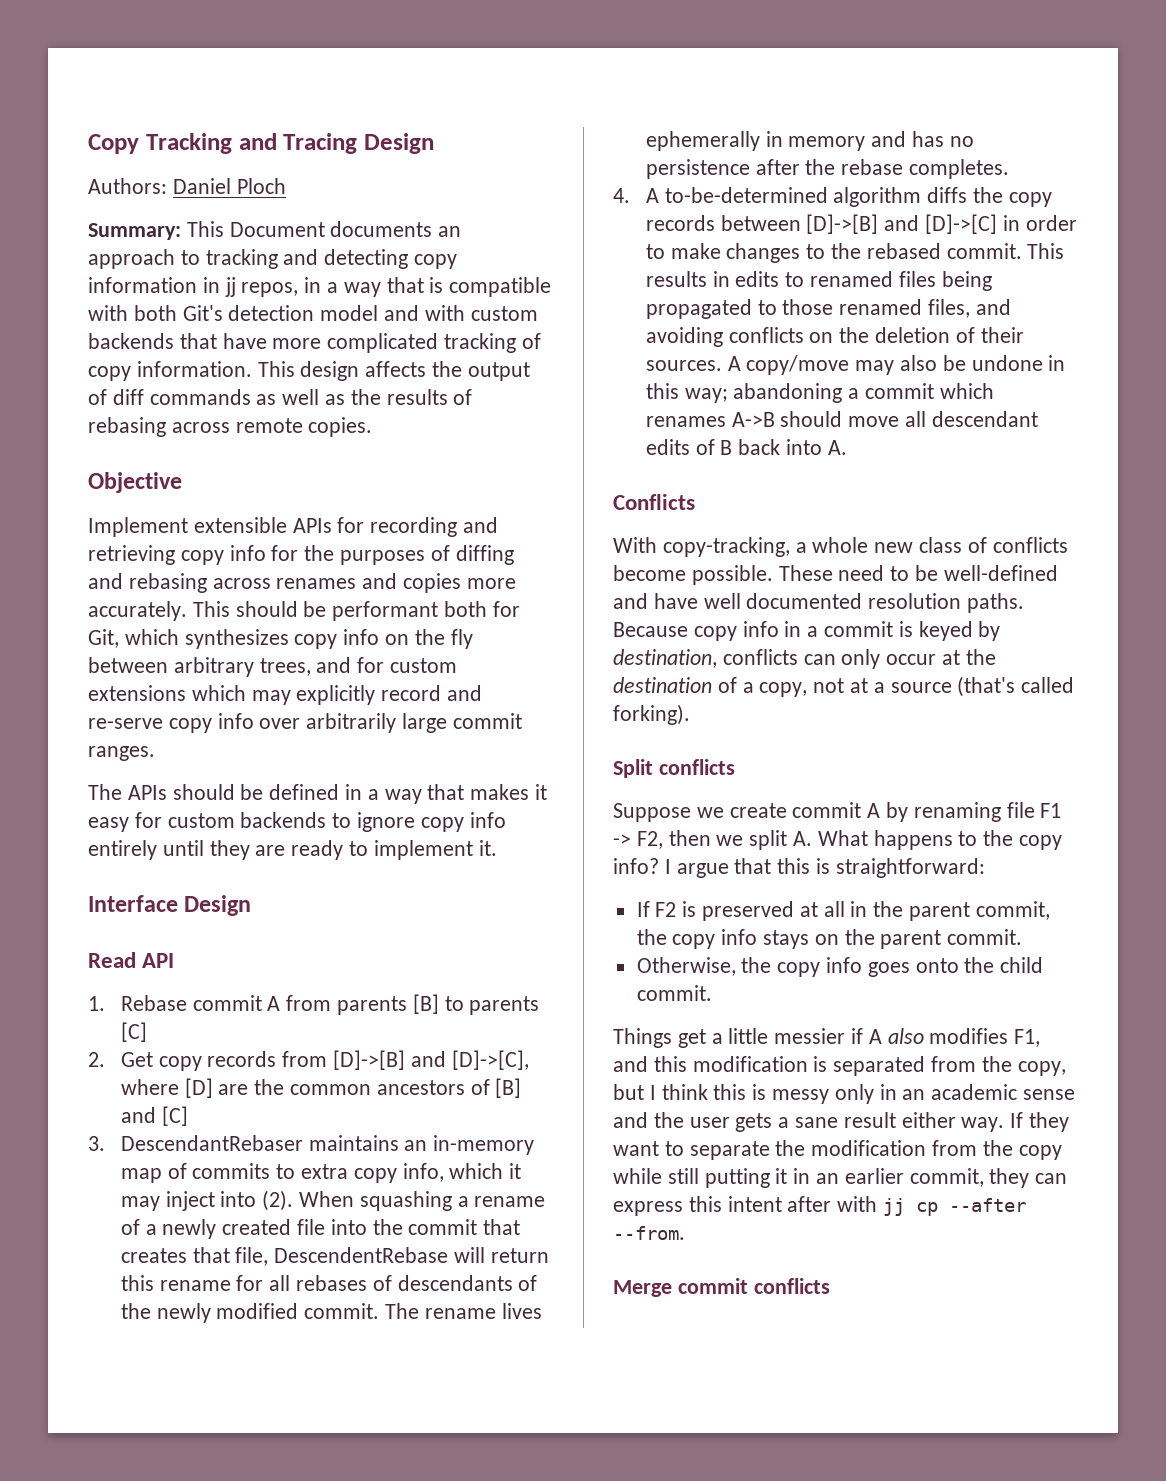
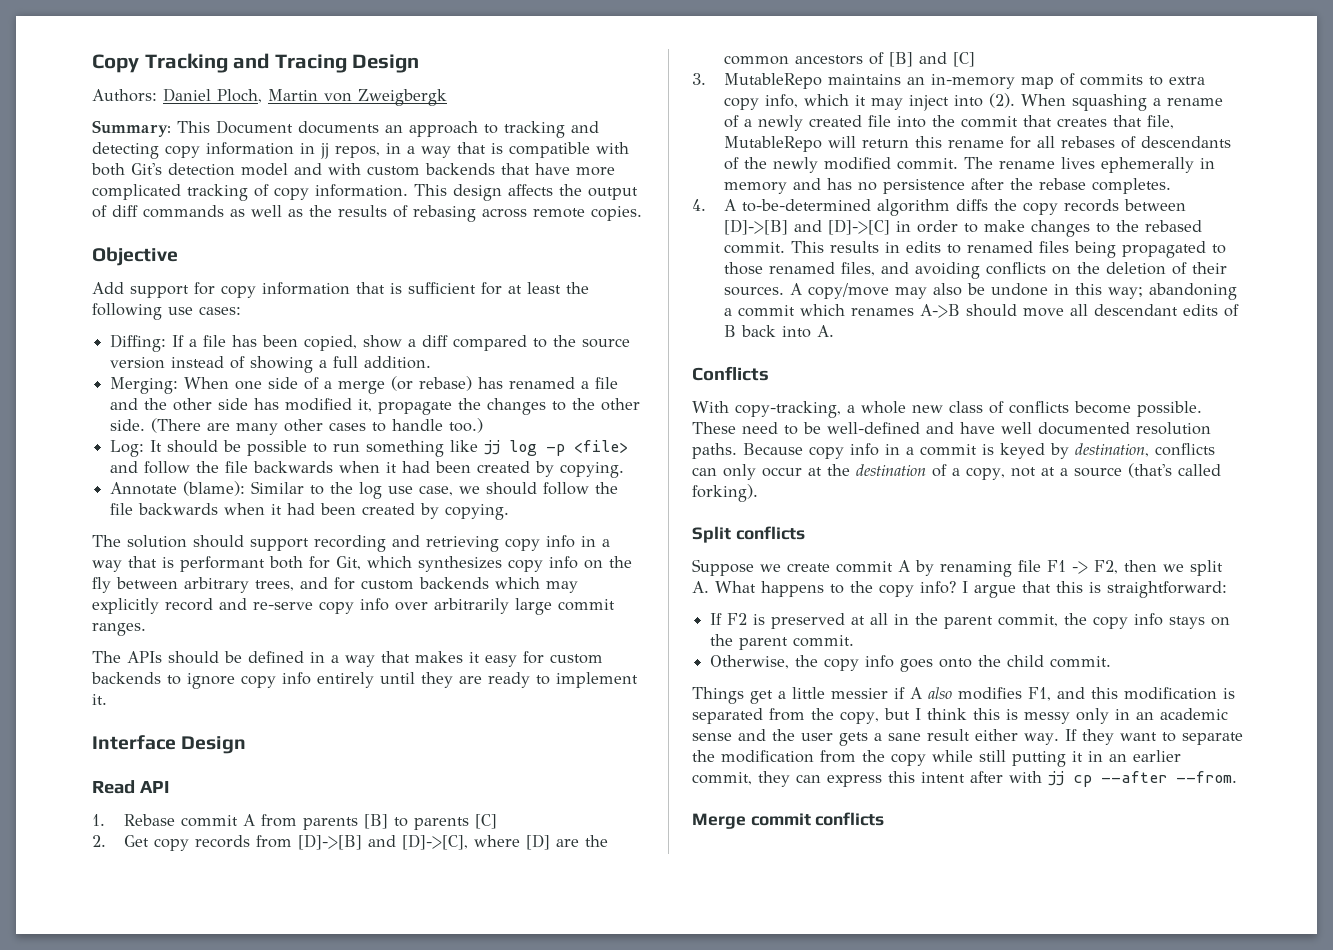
- Authors: Daniel Ploch
+ Authors: Daniel Ploch, Martin von Zweigbergk
- Implement extensible APIs for recording and retrieving copy info for the purposes of diffing and rebasing across renames and copies more accurately. This should be performant both for Git, which synthesizes copy info on the fly between arbitrary trees, and for custom extensions which may explicitly record and re-serve copy info over arbitrarily large commit ranges.
+ Add support for copy information that is sufficient for at least the following use cases:
+ Diffing: If a file has been copied, show a diff compared to the source version instead of showing a full addition.
+ Merging: When one side of a merge (or rebase) has renamed a file and the other side has modified it, propagate the changes to the other side. (There are many other cases to handle too.)
+ Log: It should be possible to run something like jj log -p <file> and follow the file backwards when it had been created by copying.
+ Annotate (blame): Similar to the log use case, we should follow the file backwards when it had been created by copying.
+ The solution should support recording and retrieving copy info in a way that is performant both for Git, which synthesizes copy info on the fly between arbitrary trees, and for custom backends which may explicitly record and re-serve copy info over arbitrarily large commit ranges.
- 3. DescendantRebaser maintains an in-memory map of commits to extra copy info, which it may inject into (2).
+ 3. MutableRepo maintains an in-memory map of commits to extra copy info, which it may inject into (2).
- When squashing a rename of a newly created file into the commit that creates that file, DescendentRebase will return this rename for all rebases of descendants of the newly modified commit.
+ When squashing a rename of a newly created file into the commit that creates that file, MutableRepo will return this rename for all rebases of descendants of the newly modified commit.

